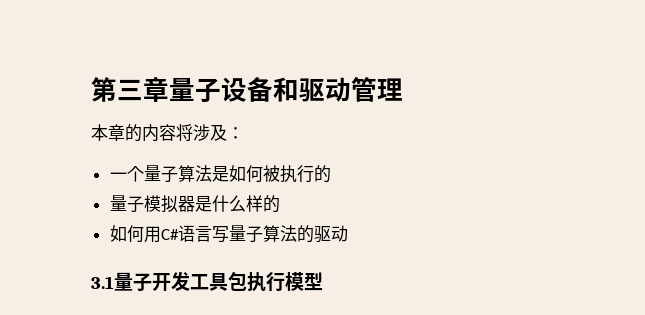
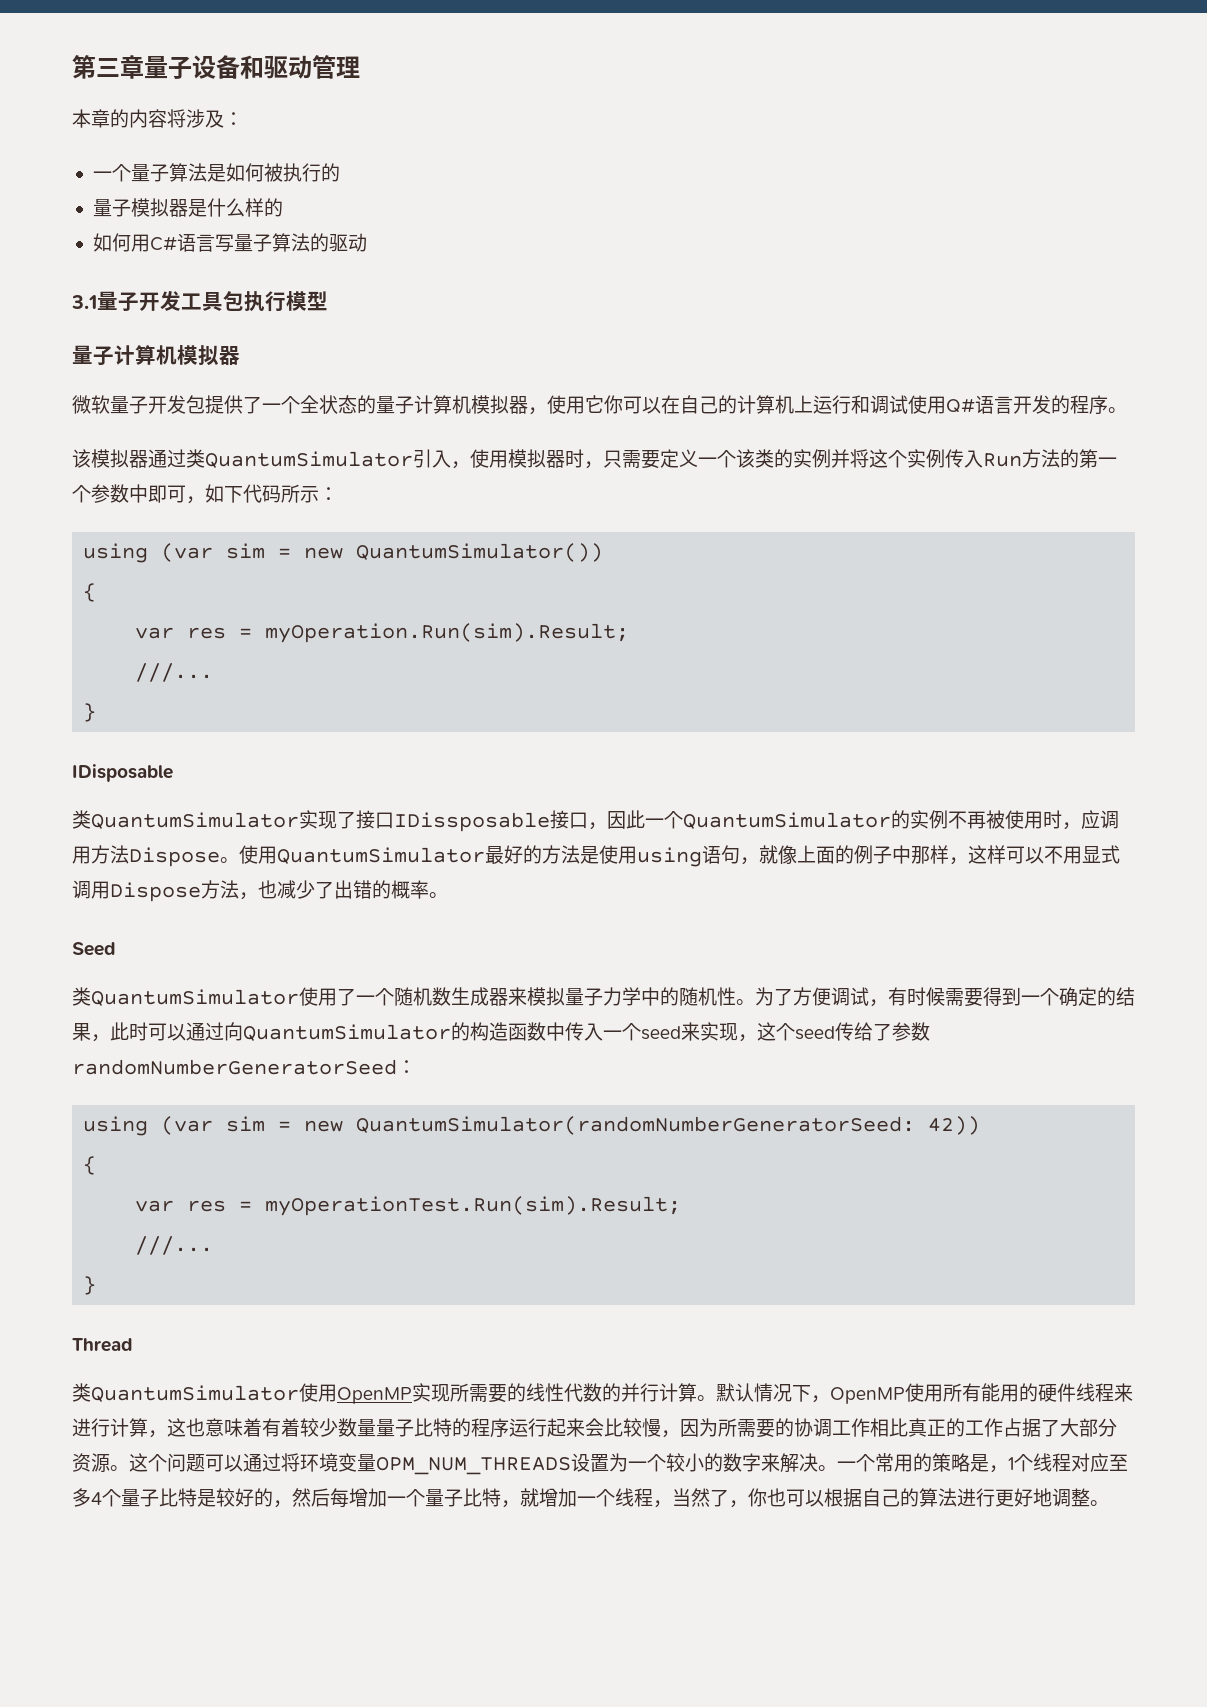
  3.1量子开发工具包执行模型
+ 量子计算机模拟器
+ 微软量子开发包提供了一个全状态的量子计算机模拟器，使用它你可以在自己的计算机上运行和调试使用Q#语言开发的程序。
+ 该模拟器通过类QuantumSimulator引入，使用模拟器时，只需要定义一个该类的实例并将这个实例传入Run方法的第一个参数中即可，如下代码所示：
+ using (var sim = new QuantumSimulator())
+ {
+ var res = myOperation.Run(sim).Result;
+ ///...
+ }
+ IDisposable
+ 类QuantumSimulator实现了接口IDissposable接口，因此一个QuantumSimulator的实例不再被使用时，应调用方法Dispose。使用QuantumSimulator最好的方法是使用using语句，就像上面的例子中那样，这样可以不用显式调用Dispose方法，也减少了出错的概率。
+ Seed
+ 类QuantumSimulator使用了一个随机数生成器来模拟量子力学中的随机性。为了方便调试，有时候需要得到一个确定的结果，此时可以通过向QuantumSimulator的构造函数中传入一个seed来实现，这个seed传给了参数randomNumberGeneratorSeed：
+ using (var sim = new QuantumSimulator(randomNumberGeneratorSeed: 42))
+ {
+ var res = myOperationTest.Run(sim).Result;
+ ///...
+ }
+ Thread
+ 类QuantumSimulator使用OpenMP实现所需要的线性代数的并行计算。默认情况下，OpenMP使用所有能用的硬件线程来进行计算，这也意味着有着较少数量量子比特的程序运行起来会比较慢，因为所需要的协调工作相比真正的工作占据了大部分资源。这个问题可以通过将环境变量OPM_NUM_THREADS设置为一个较小的数字来解决。一个常用的策略是，1个线程对应至多4个量子比特是较好的，然后每增加一个量子比特，就增加一个线程，当然了，你也可以根据自己的算法进行更好地调整。

